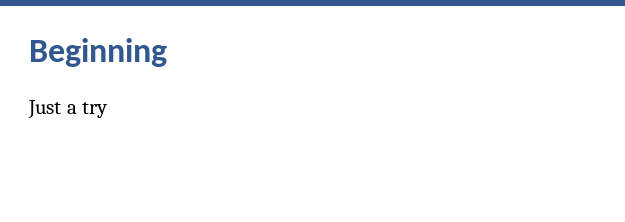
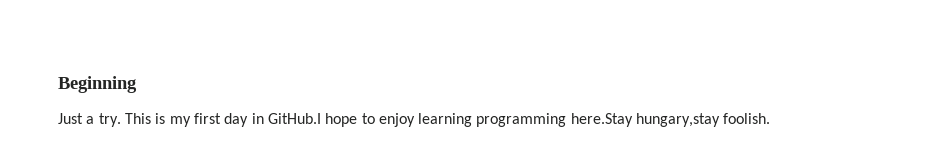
- Just a try
+ Just a try. This is my first day in GitHub.I hope to enjoy learning programming here.Stay hungary,stay foolish.

